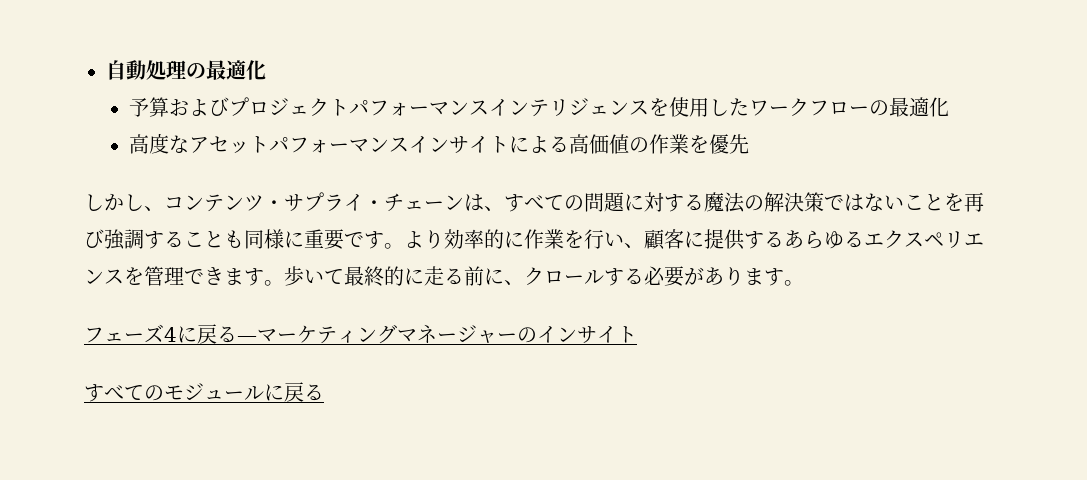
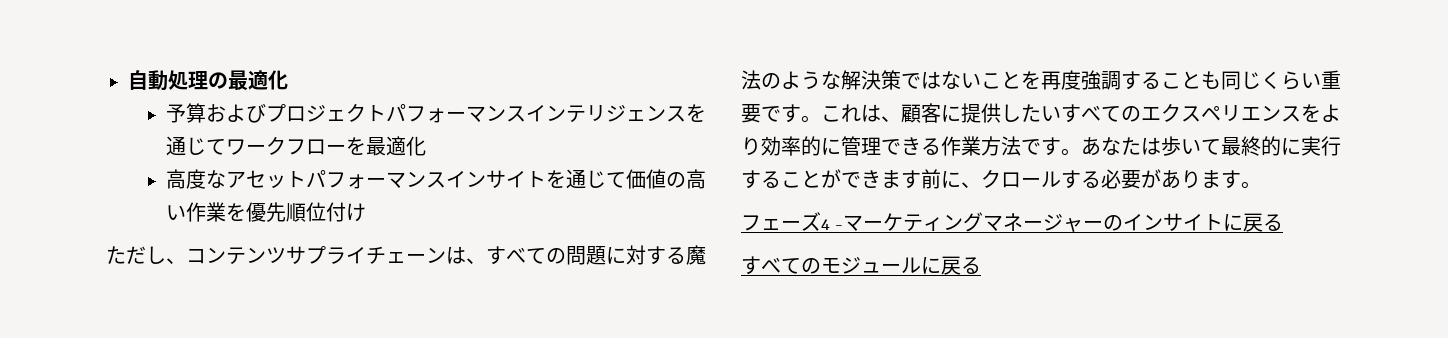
- 予算およびプロジェクトパフォーマンスインテリジェンスを使用したワークフローの最適化
+ 予算およびプロジェクトパフォーマンスインテリジェンスを通じてワークフローを最適化
- 高度なアセットパフォーマンスインサイトによる高価値の作業を優先
- しかし、コンテンツ・サプライ・チェーンは、すべての問題に対する魔法の解決策ではないことを再び強調することも同様に重要です。
+ 高度なアセットパフォーマンスインサイトを通じて価値の高い作業を優先順位付け
+ ただし、コンテンツサプライチェーンは、すべての問題に対する魔法のような解決策ではないことを再度強調することも同じくらい重要です。
- より効率的に作業を行い、顧客に提供するあらゆるエクスペリエンスを管理できます。歩いて最終的に走る前に、クロールする必要があります。
+ これは、顧客に提供したいすべてのエクスペリエンスをより効率的に管理できる作業方法です。あなたは歩いて最終的に実行することができます前に、クロールする必要があります。
- フェーズ4に戻る—マーケティングマネージャーのインサイト
+ フェーズ4 -マーケティングマネージャーのインサイトに戻る

